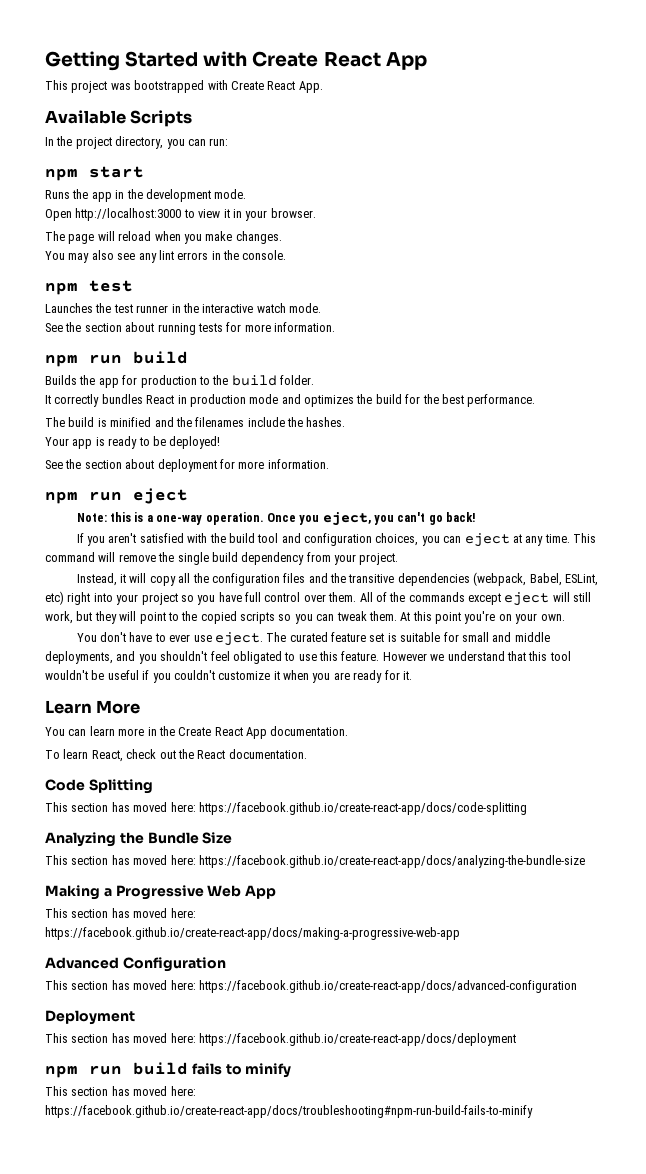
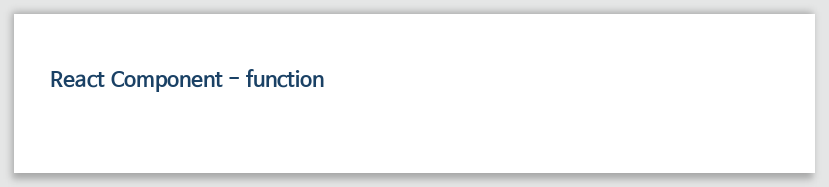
- Getting Started with Create React App
- This project was bootstrapped with Create React App.
- Available Scripts
- In the project directory, you can run:
- npm start
- Runs the app in the development mode.
- Open http://localhost:3000 to view it in your browser.
- The page will reload when you make changes.
- You may also see any lint errors in the console.
- npm test
- Launches the test runner in the interactive watch mode.
- See the section about running tests for more information.
- npm run build
- Builds the app for production to the build folder.
- It correctly bundles React in production mode and optimizes the build for the best performance.
- The build is minified and the filenames include the hashes.
- Your app is ready to be deployed!
- See the section about deployment for more information.
- npm run eject
- Note: this is a one-way operation. Once you eject, you can't go back!
- If you aren't satisfied with the build tool and configuration choices, you can eject at any time. This command will remove the single build dependency from your project.
- Instead, it will copy all the configuration files and the transitive dependencies (webpack, Babel, ESLint, etc) right into your project so you have full control over them. All of the commands except eject will still work, but they will point to the copied scripts so you can tweak them. At this point you're on your own.
- You don't have to ever use eject. The curated feature set is suitable for small and middle deployments, and you shouldn't feel obligated to use this feature. However we understand that this tool wouldn't be useful if you couldn't customize it when you are ready for it.
- Learn More
- You can learn more in the Create React App documentation.
- To learn React, check out the React documentation.
- Code Splitting
- This section has moved here: https://facebook.github.io/create-react-app/docs/code-splitting
- Analyzing the Bundle Size
- This section has moved here: https://facebook.github.io/create-react-app/docs/analyzing-the-bundle-size
- Making a Progressive Web App
- This section has moved here: https://facebook.github.io/create-react-app/docs/making-a-progressive-web-app
- Advanced Configuration
- This section has moved here: https://facebook.github.io/create-react-app/docs/advanced-configuration
- Deployment
- This section has moved here: https://facebook.github.io/create-react-app/docs/deployment
- npm run build fails to minify
- This section has moved here: https://facebook.github.io/create-react-app/docs/troubleshooting#npm-run-build-fails-to-minify
+ React Component - function

